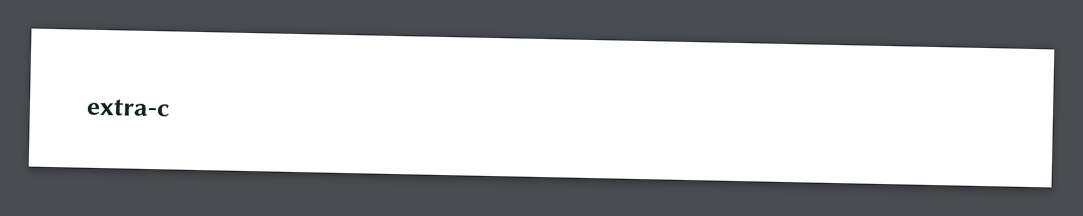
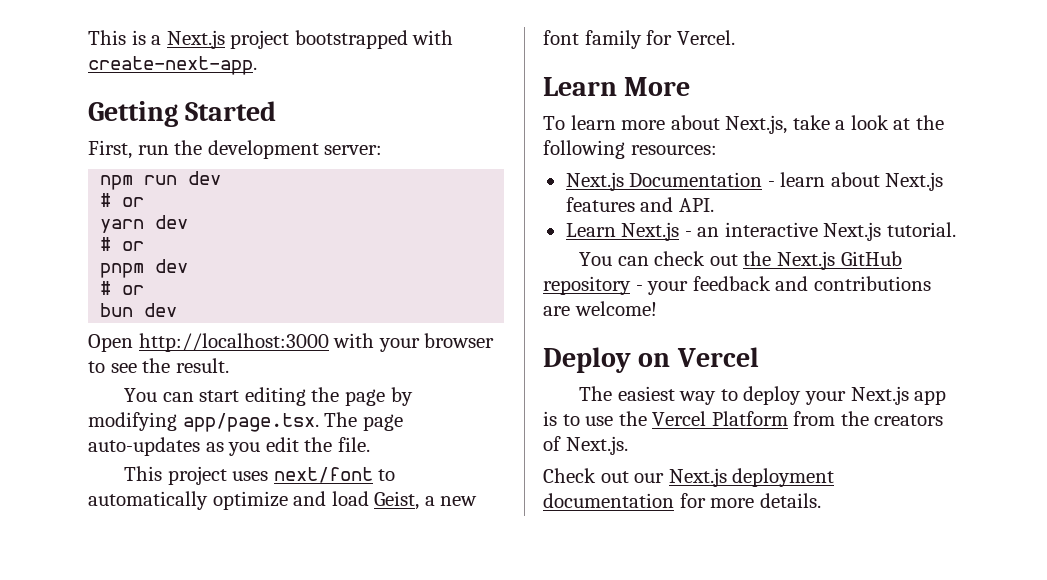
- extra-c
+ This is a Next.js project bootstrapped with create-next-app.
+ Getting Started
+ First, run the development server:
+ npm run dev
+ # or
+ yarn dev
+ # or
+ pnpm dev
+ # or
+ bun dev
+ Open http://localhost:3000 with your browser to see the result.
+ You can start editing the page by modifying app/page.tsx. The page auto-updates as you edit the file.
+ This project uses next/font to automatically optimize and load Geist, a new font family for Vercel.
+ Learn More
+ To learn more about Next.js, take a look at the following resources:
+ Next.js Documentation - learn about Next.js features and API.
+ Learn Next.js - an interactive Next.js tutorial.
+ You can check out the Next.js GitHub repository - your feedback and contributions are welcome!
+ Deploy on Vercel
+ The easiest way to deploy your Next.js app is to use the Vercel Platform from the creators of Next.js.
+ Check out our Next.js deployment documentation for more details.

